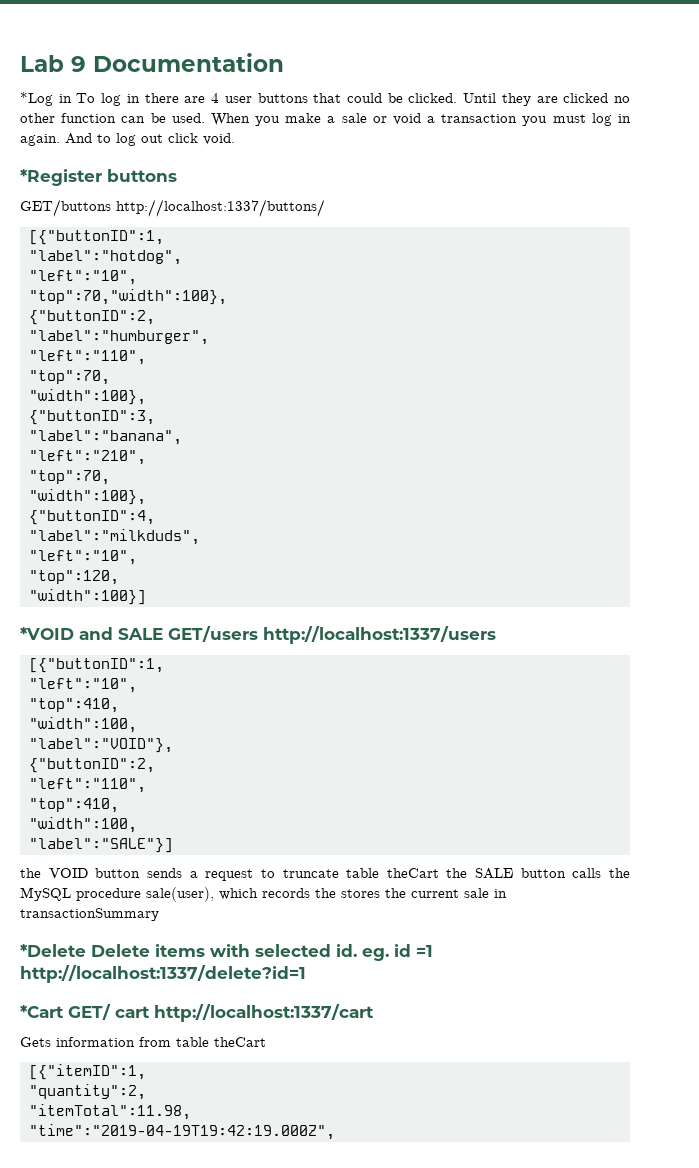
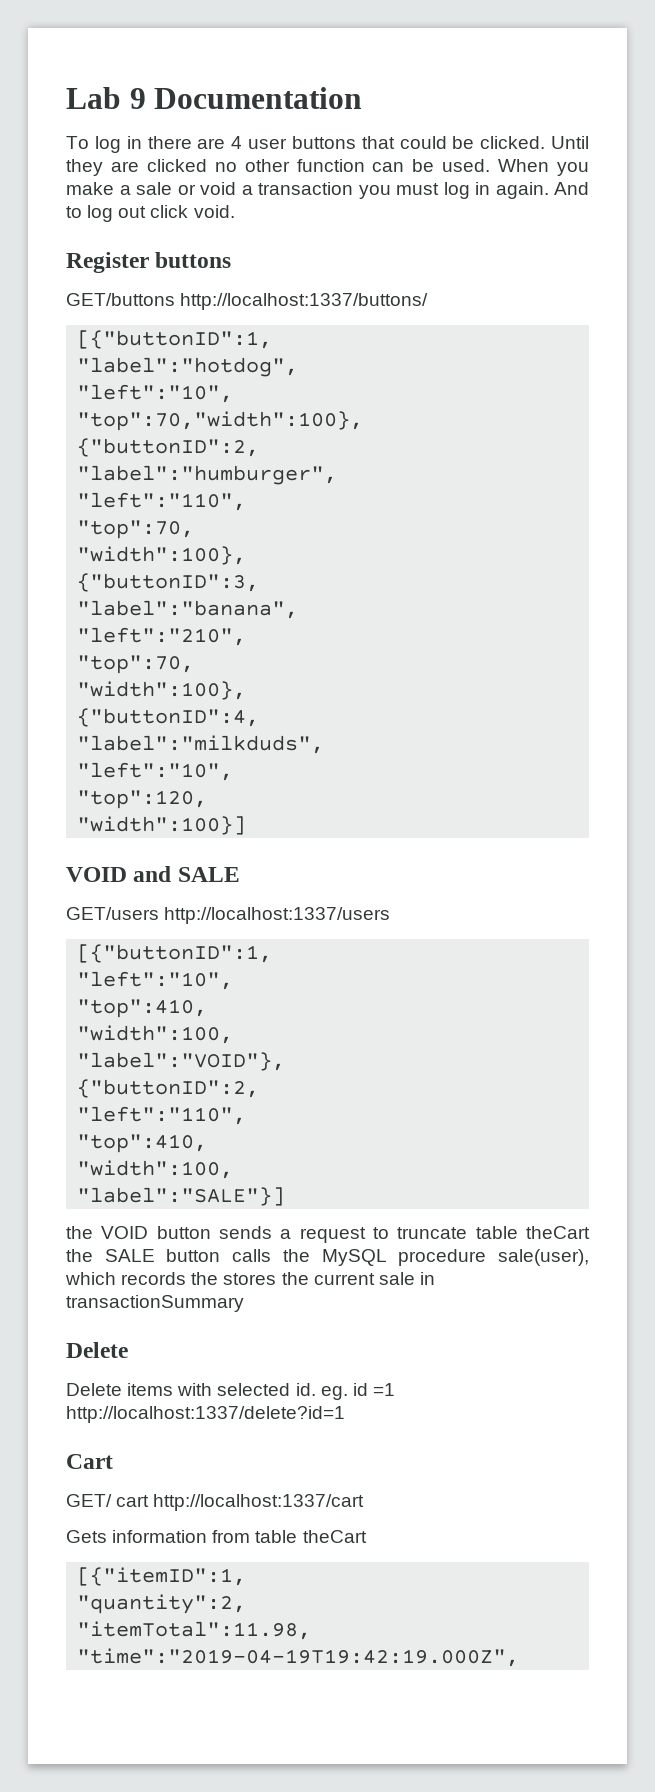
- *Log in To log in there are 4 user buttons that could be clicked.
+ To log in there are 4 user buttons that could be clicked.
- *Register buttons
+ Register buttons
- *VOID and SALE GET/users http://localhost:1337/users
+ VOID and SALE
+ GET/users http://localhost:1337/users
  the VOID button sends a request to truncate table theCart the SALE button calls the MySQL procedure sale(user), which records the stores the current sale in transactionSummary
- *Delete Delete items with selected id. eg. id =1 http://localhost:1337/delete?id=1
+ Delete
+ Delete items with selected id. eg. id =1 http://localhost:1337/delete?id=1
- *Cart GET/ cart http://localhost:1337/cart
+ Cart
+ GET/ cart http://localhost:1337/cart

